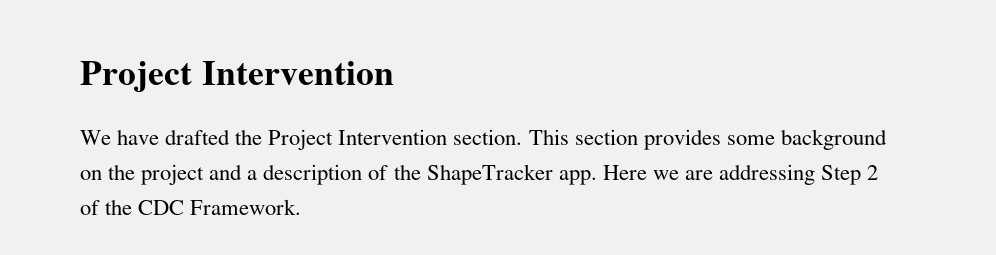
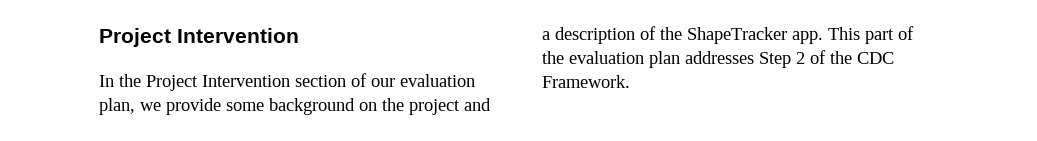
- We have drafted the Project Intervention section. This section provides some background on the project and a description of the ShapeTracker app.
+ In the Project Intervention section of our evaluation plan, we provide some background on the project and a description of the ShapeTracker app.
- Here we are addressing Step 2 of the CDC Framework.
+ This part of the evaluation plan addresses Step 2 of the CDC Framework.

